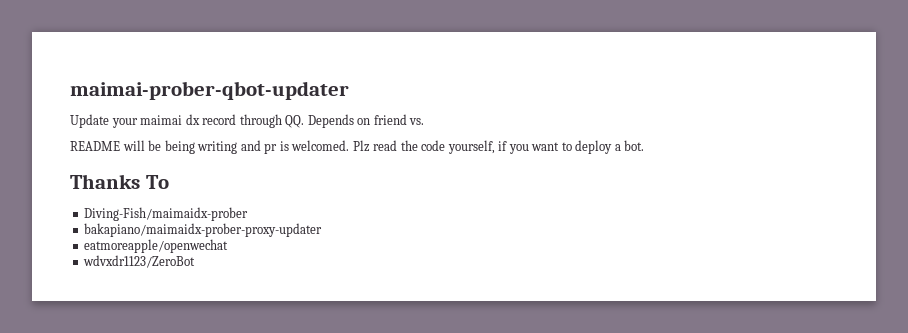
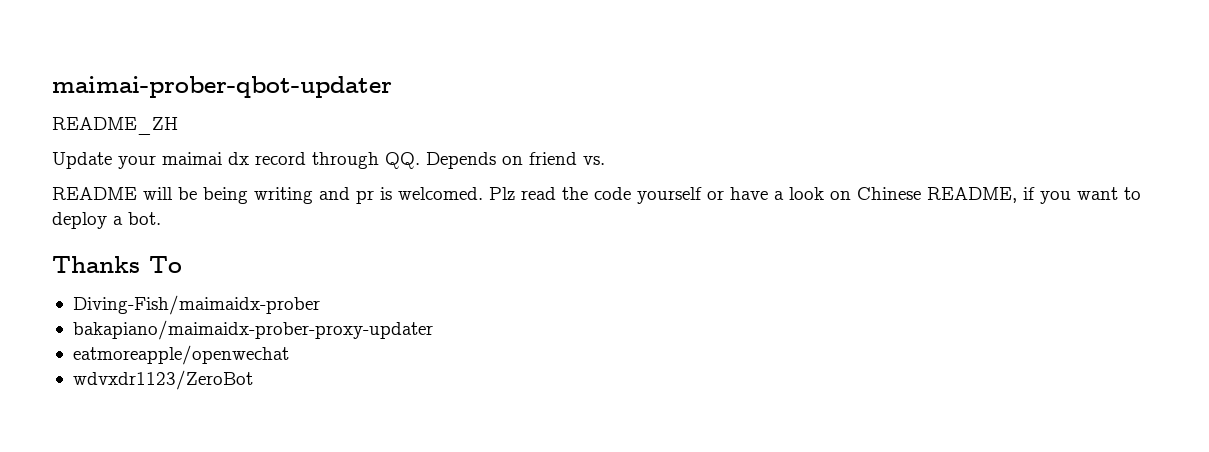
+ README_ZH
- Plz read the code yourself, if you want to deploy a bot.
+ Plz read the code yourself or have a look on Chinese README, if you want to deploy a bot.

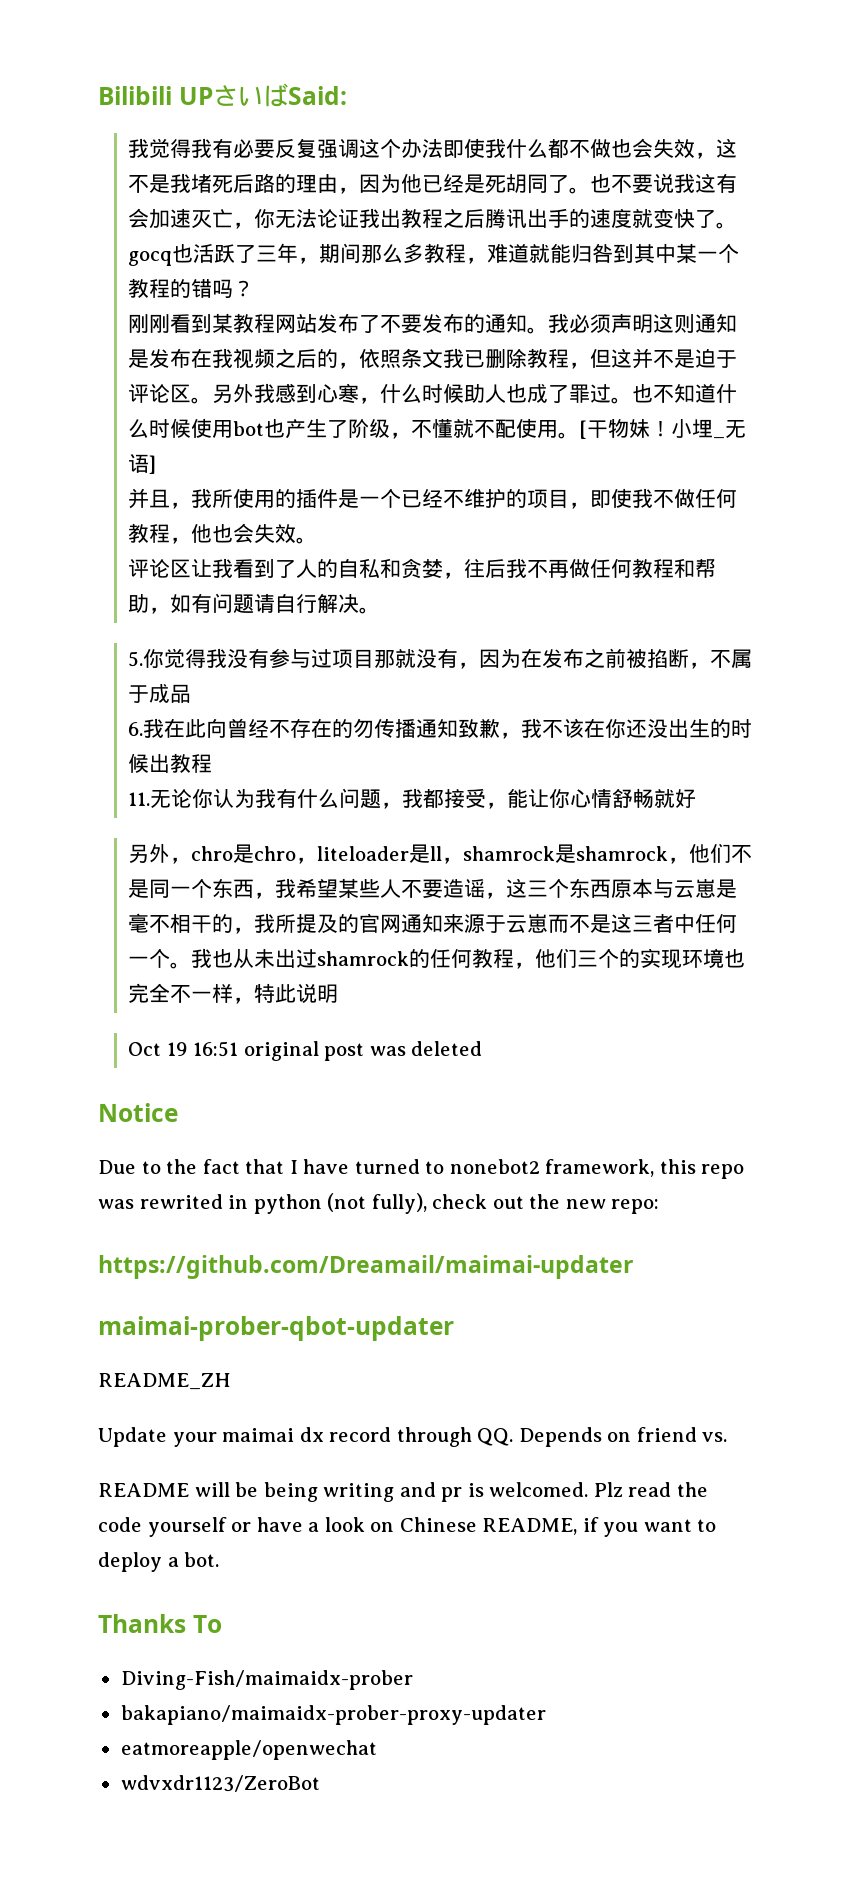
+ Bilibili UPさいばSaid:
+ 我觉得我有必要反复强调这个办法即使我什么都不做也会失效，这不是我堵死后路的理由，因为他已经是死胡同了。也不要说我这有会加速灭亡，你无法论证我出教程之后腾讯出手的速度就变快了。gocq也活跃了三年，期间那么多教程，难道就能归咎到其中某一个教程的错吗？
+ 刚刚看到某教程网站发布了不要发布的通知。我必须声明这则通知是发布在我视频之后的，依照条文我已删除教程，但这并不是迫于评论区。另外我感到心寒，什么时候助人也成了罪过。也不知道什么时候使用bot也产生了阶级，不懂就不配使用。[干物妹！小埋_无语]
+ 并且，我所使用的插件是一个已经不维护的项目，即使我不做任何教程，他也会失效。
+ 评论区让我看到了人的自私和贪婪，往后我不再做任何教程和帮助，如有问题请自行解决。
+ 5.你觉得我没有参与过项目那就没有，因为在发布之前被掐断，不属于成品
+ 6.我在此向曾经不存在的勿传播通知致歉，我不该在你还没出生的时候出教程
+ 11.无论你认为我有什么问题，我都接受，能让你心情舒畅就好
+ 另外，chro是chro，liteloader是ll，shamrock是shamrock，他们不是同一个东西，我希望某些人不要造谣，这三个东西原本与云崽是毫不相干的，我所提及的官网通知来源于云崽而不是这三者中任何一个。我也从未出过shamrock的任何教程，他们三个的实现环境也完全不一样，特此说明
+ Oct 19 16:51 original post was deleted
+ Notice
+ Due to the fact that I have turned to nonebot2 framework, this repo was rewrited in python (not fully), check out the new repo:
+ https://github.com/Dreamail/maimai-updater

